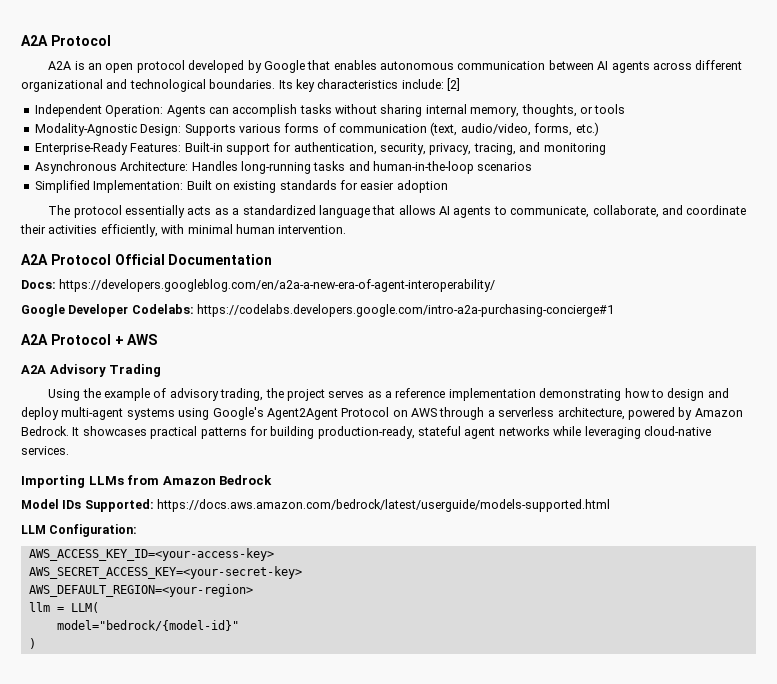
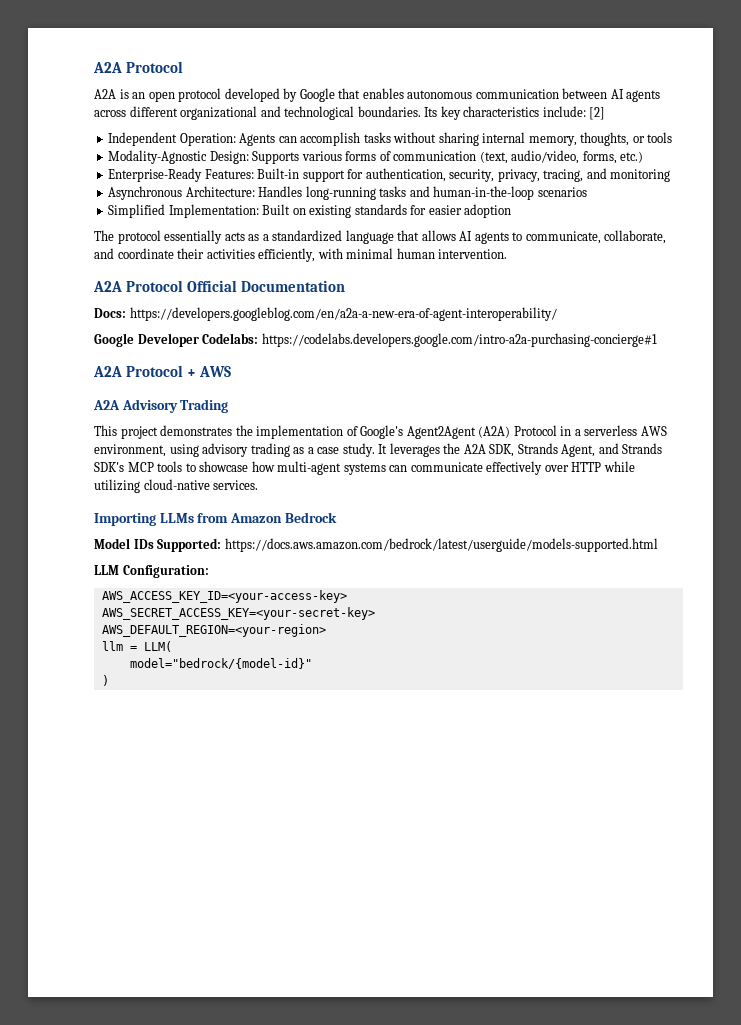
- Using the example of advisory trading, the project serves as a reference implementation demonstrating how to design and deploy multi-agent systems using Google's Agent2Agent Protocol on AWS through a serverless architecture, powered by Amazon Bedrock. It showcases practical patterns for building production-ready, stateful agent networks while leveraging cloud-native services.
+ This project demonstrates the implementation of Google's Agent2Agent (A2A) Protocol in a serverless AWS environment, using advisory trading as a case study. It leverages the A2A SDK, Strands Agent, and Strands SDK's MCP tools to showcase how multi-agent systems can communicate effectively over HTTP while utilizing cloud-native services.

